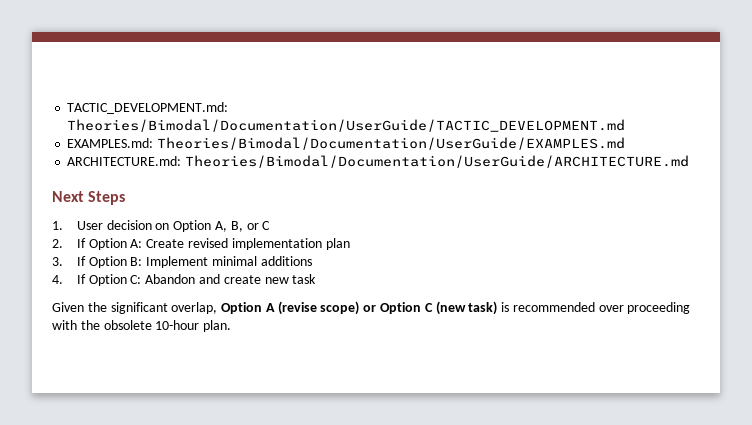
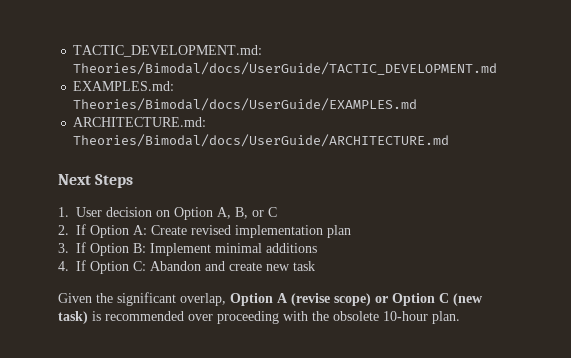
- TACTIC_DEVELOPMENT.md: Theories/Bimodal/Documentation/UserGuide/TACTIC_DEVELOPMENT.md
+ TACTIC_DEVELOPMENT.md: Theories/Bimodal/docs/UserGuide/TACTIC_DEVELOPMENT.md
- EXAMPLES.md: Theories/Bimodal/Documentation/UserGuide/EXAMPLES.md
+ EXAMPLES.md: Theories/Bimodal/docs/UserGuide/EXAMPLES.md
- ARCHITECTURE.md: Theories/Bimodal/Documentation/UserGuide/ARCHITECTURE.md
+ ARCHITECTURE.md: Theories/Bimodal/docs/UserGuide/ARCHITECTURE.md

